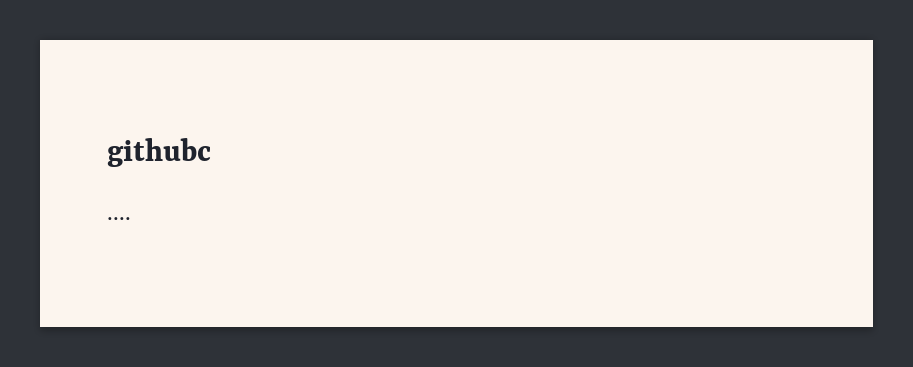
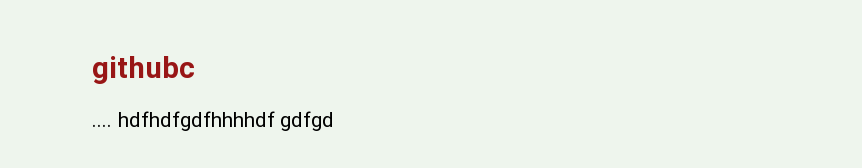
- ....
+ .... hdfhdfgdfhhhhdf gdfgd

